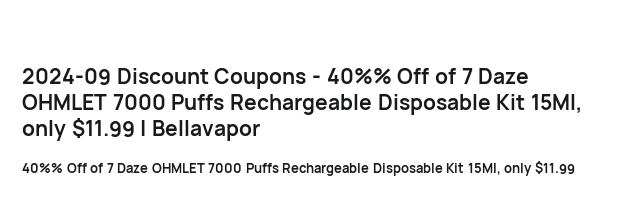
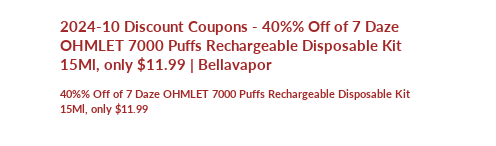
- 2024-09 Discount Coupons - 40%% Off of 7 Daze OHMLET 7000 Puffs Rechargeable Disposable Kit 15Ml, only $11.99 | Bellavapor
+ 2024-10 Discount Coupons - 40%% Off of 7 Daze OHMLET 7000 Puffs Rechargeable Disposable Kit 15Ml, only $11.99 | Bellavapor

